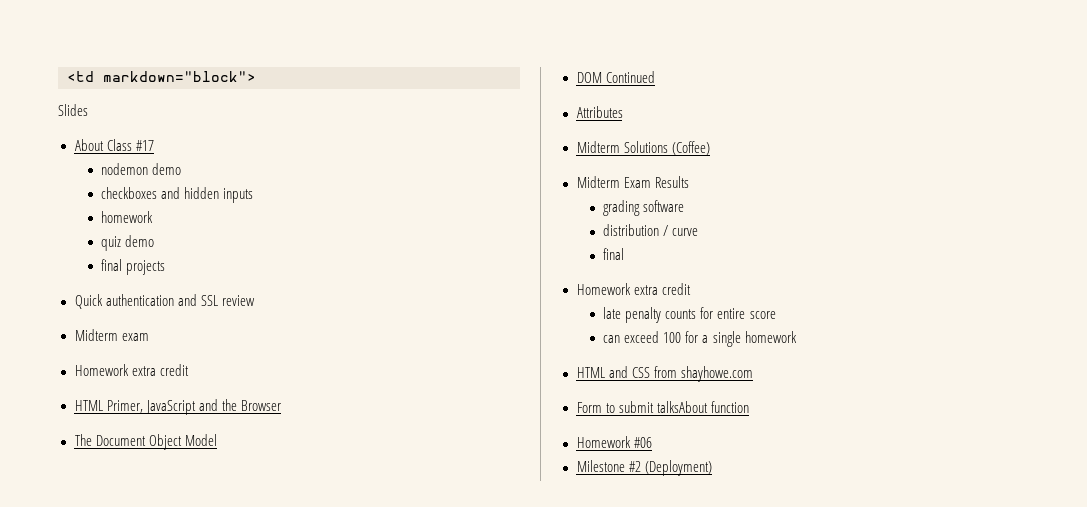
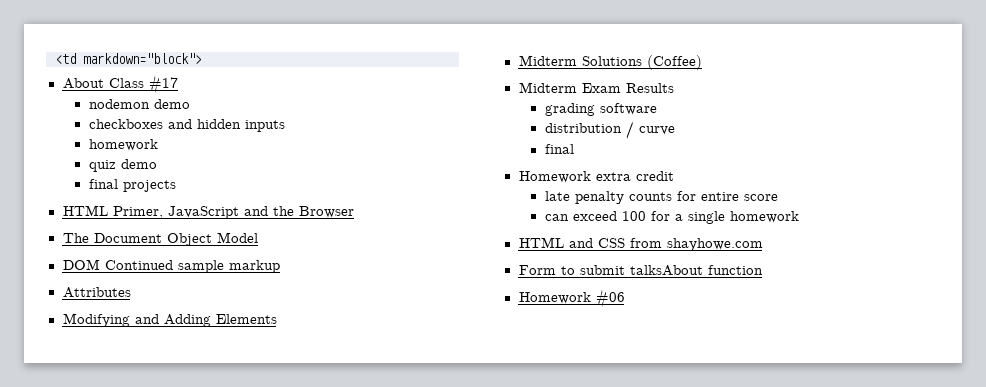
- Slides
- Quick authentication and SSL review
- Midterm exam
- Homework extra credit
- DOM Continued
+ DOM Continued sample markup
+ Modifying and Adding Elements
- Milestone #2 (Deployment)

